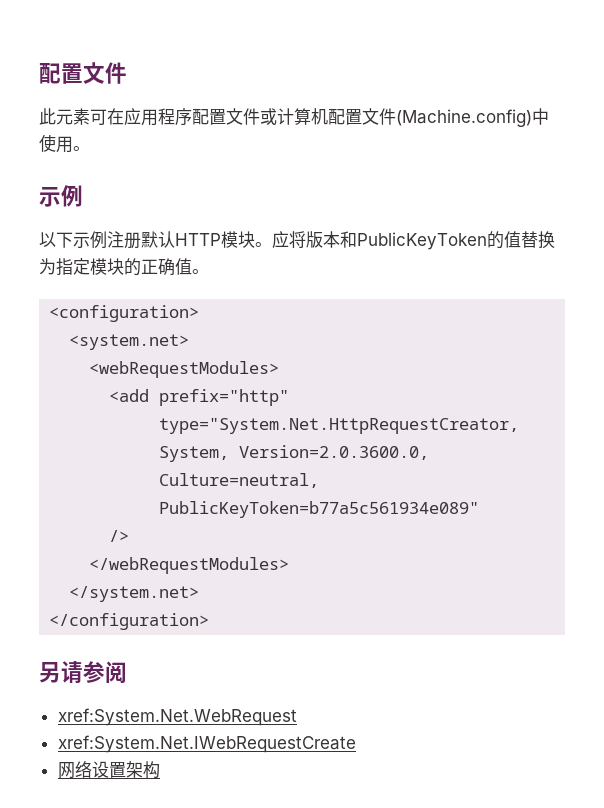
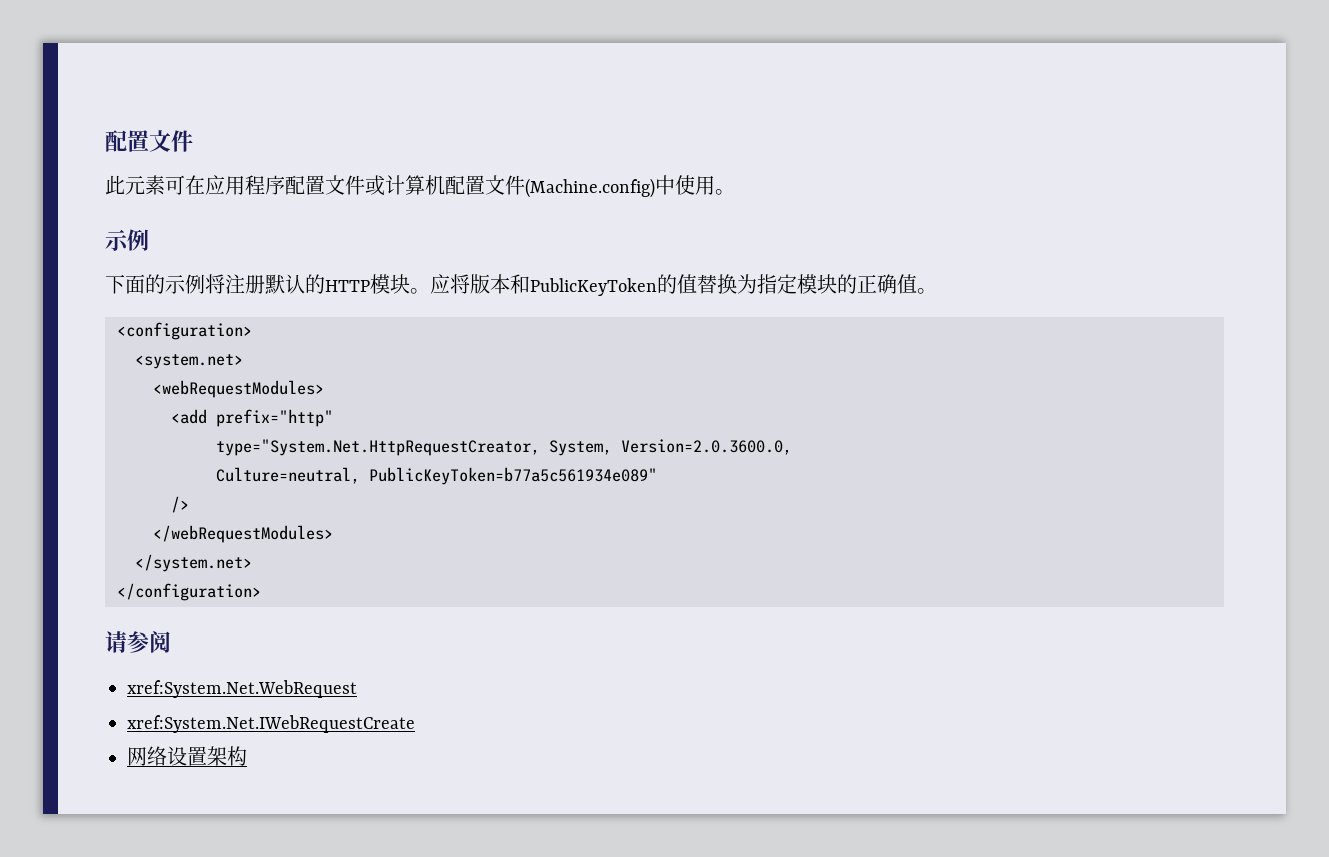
- 以下示例注册默认HTTP模块。
+ 下面的示例将注册默认的HTTP模块。
- 另请参阅
+ 请参阅

